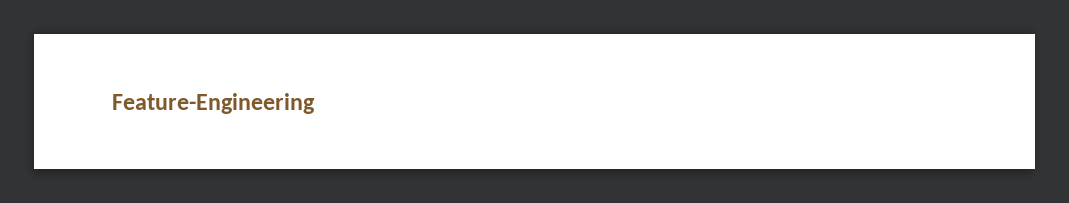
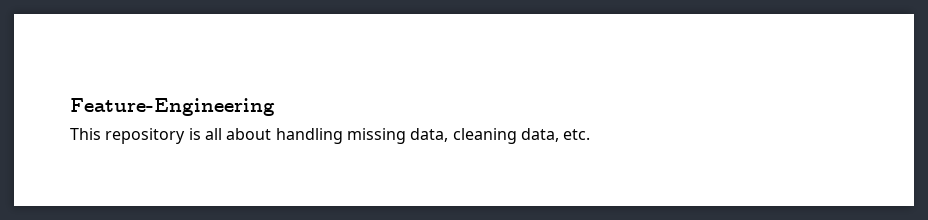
+ This repository is all about handling missing data, cleaning data, etc.

